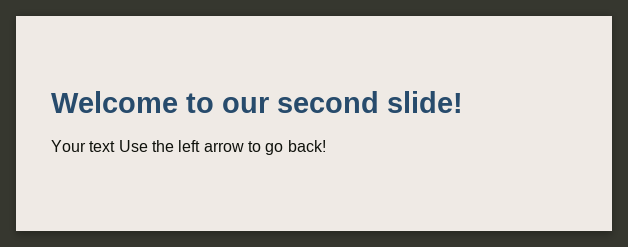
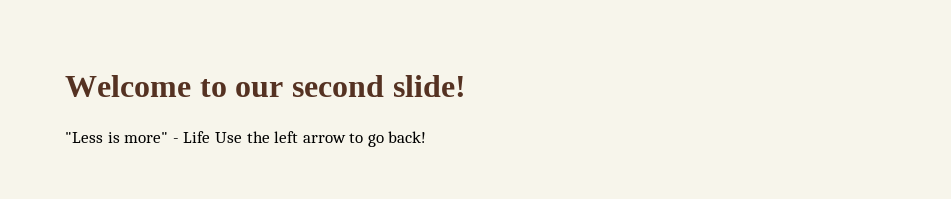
- Your text Use the left arrow to go back!
+ "Less is more" - Life Use the left arrow to go back!

